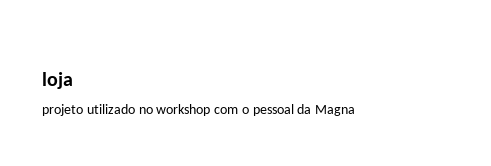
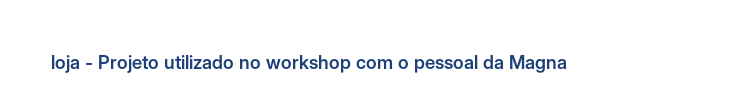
- loja
- projeto utilizado no workshop com o pessoal da Magna
+ loja - Projeto utilizado no workshop com o pessoal da Magna

